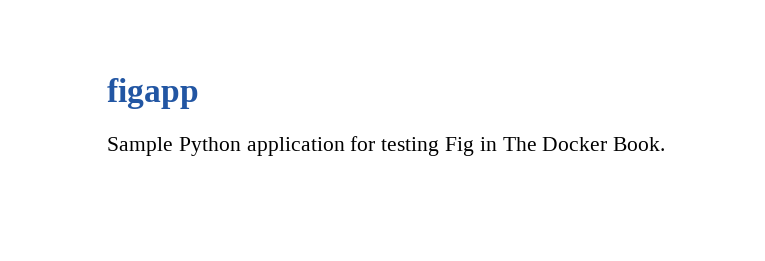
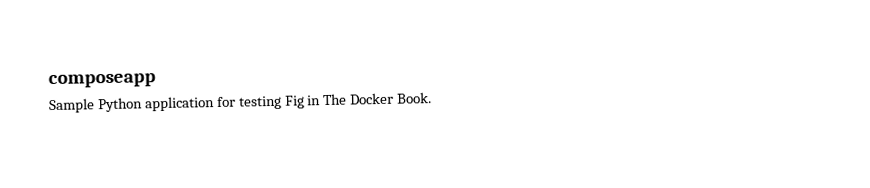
- figapp
+ composeapp

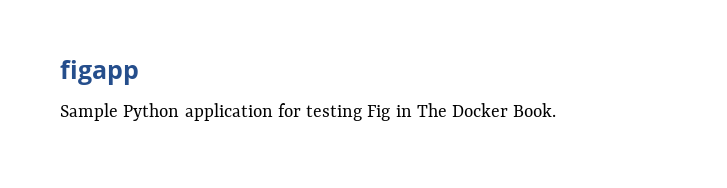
- composeapp
+ figapp

